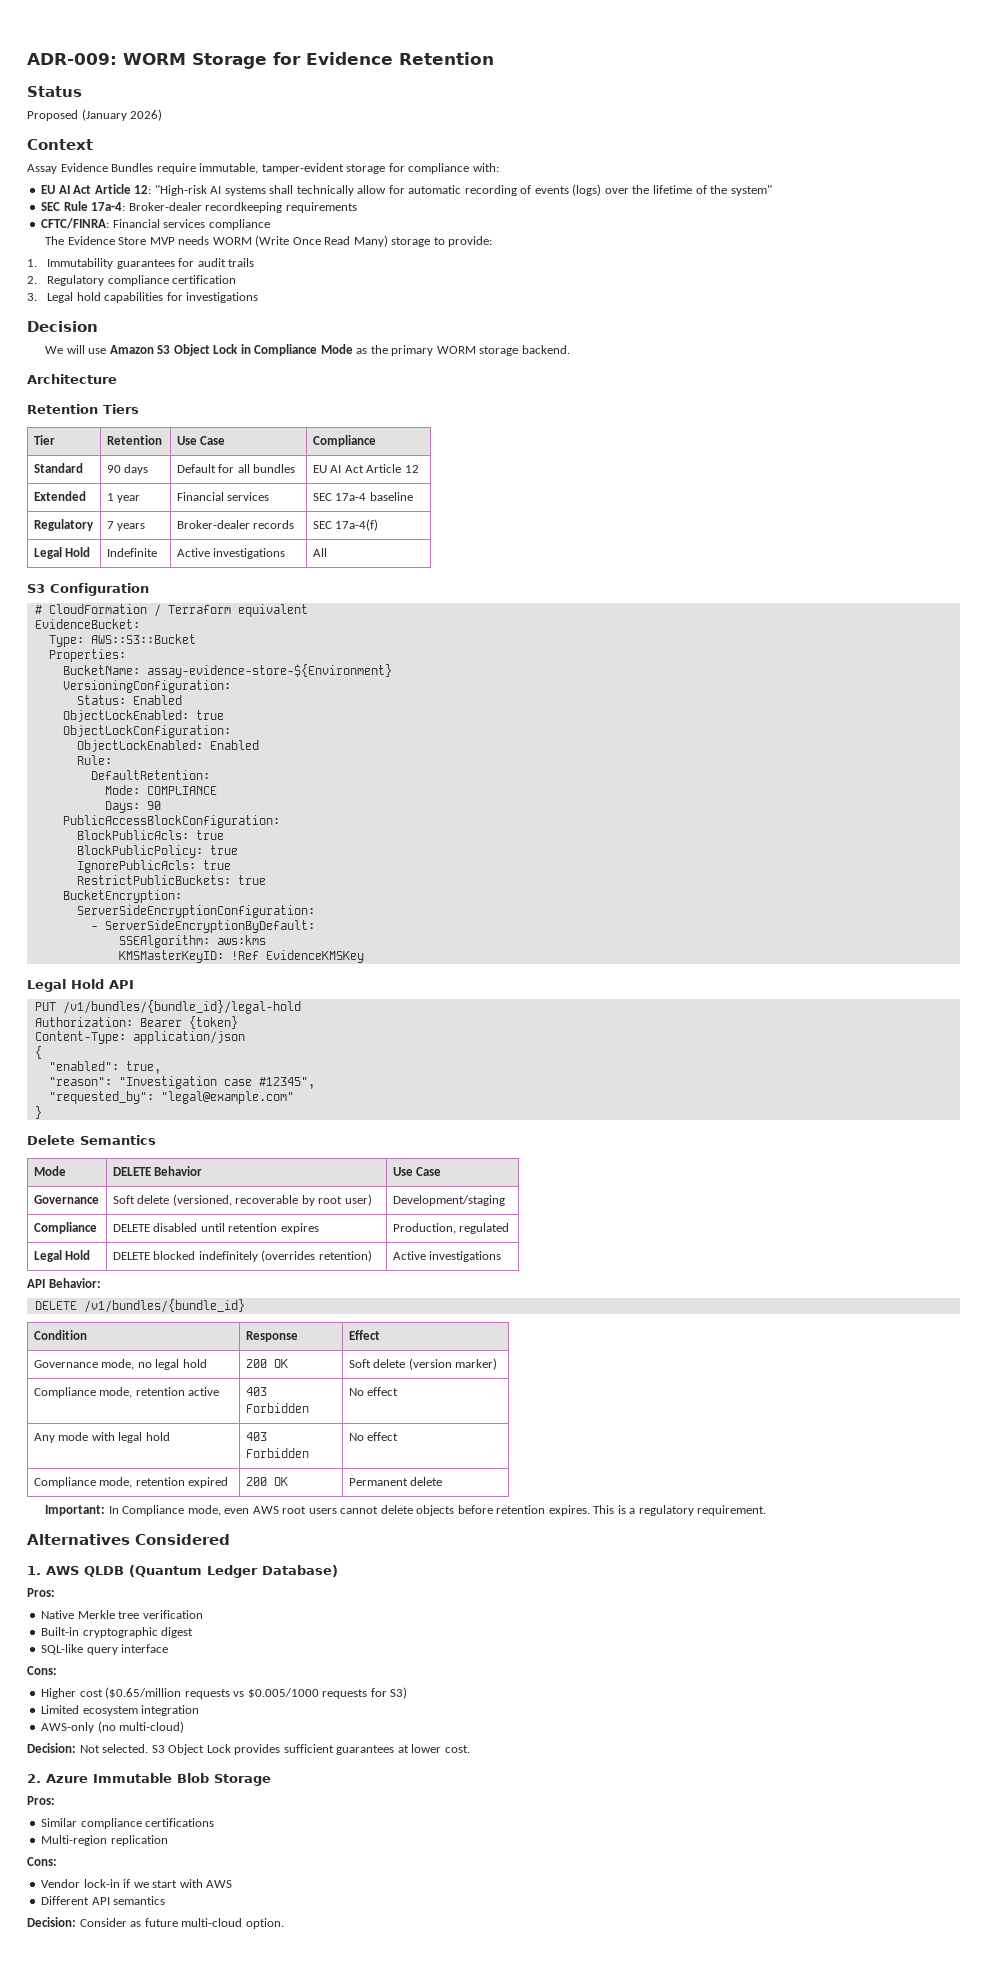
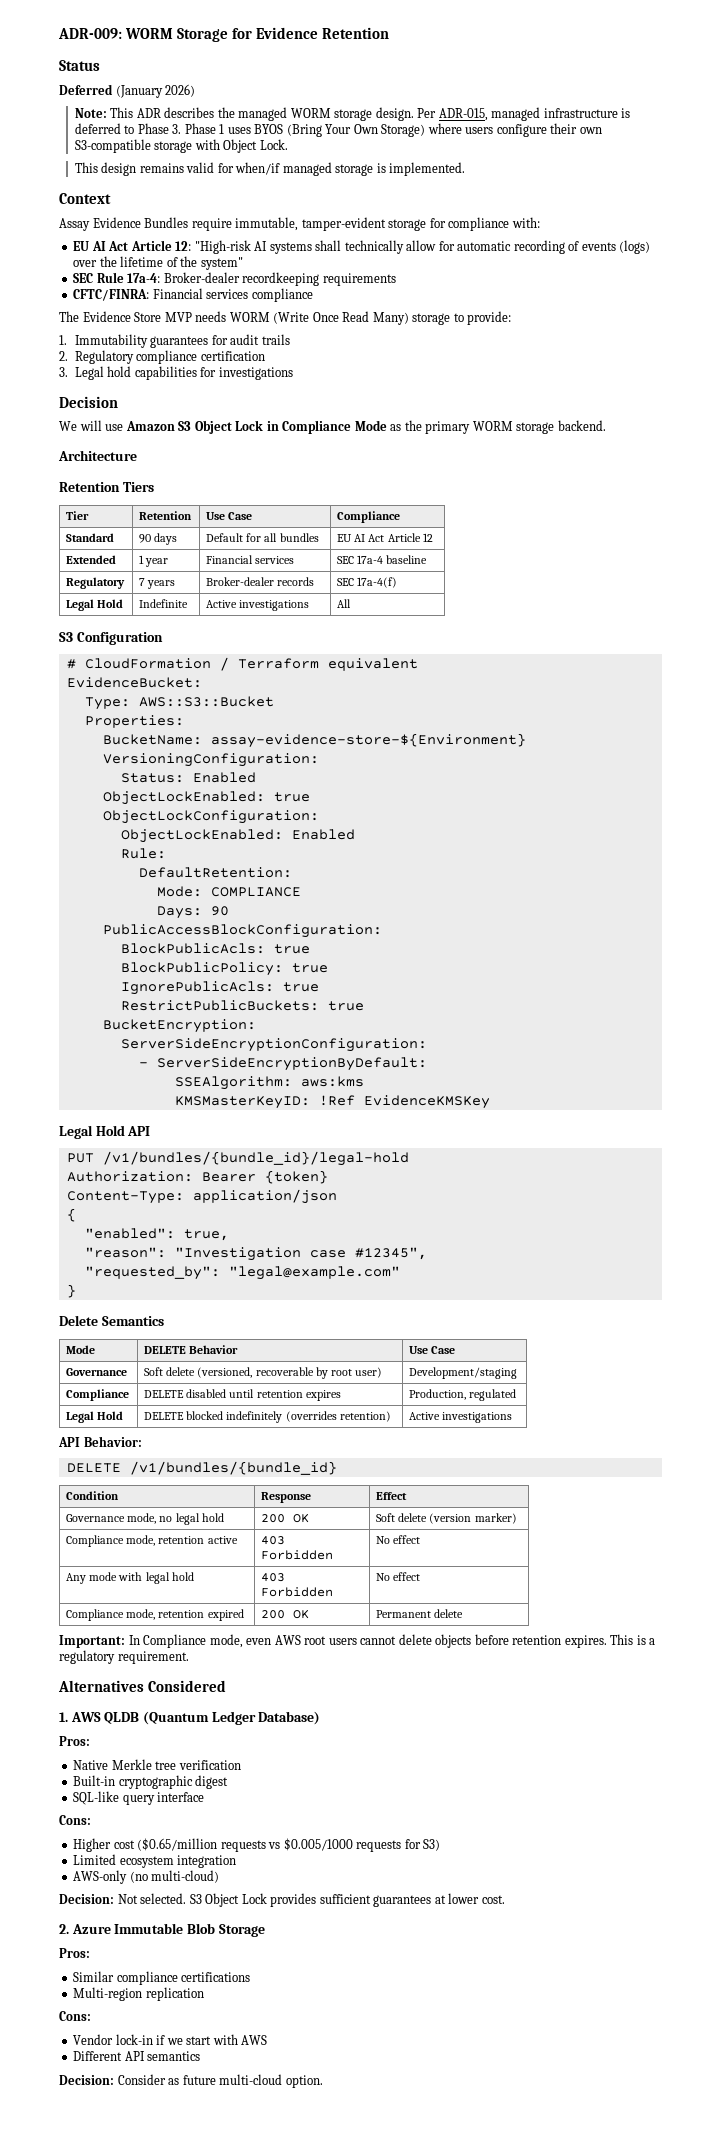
- Proposed (January 2026)
+ Deferred (January 2026)
+ Note: This ADR describes the managed WORM storage design. Per ADR-015, managed infrastructure is deferred to Phase 3. Phase 1 uses BYOS (Bring Your Own Storage) where users configure their own S3-compatible storage with Object Lock.
+ This design remains valid for when/if managed storage is implemented.

